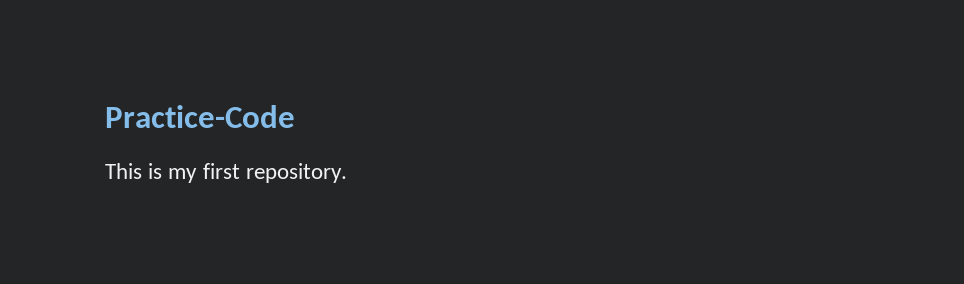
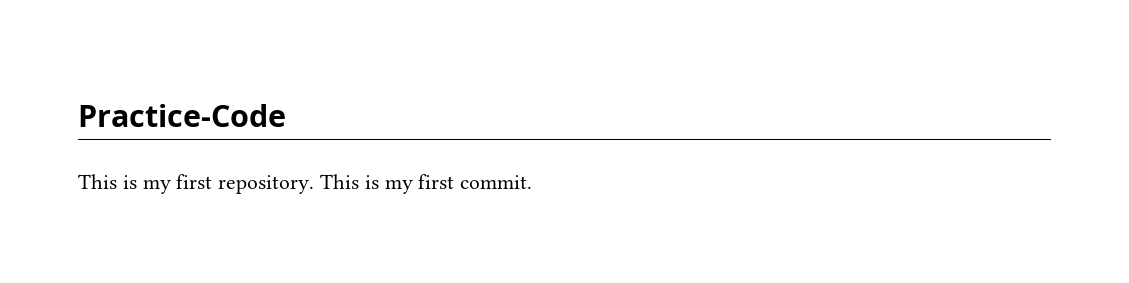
+ This is my first commit.

